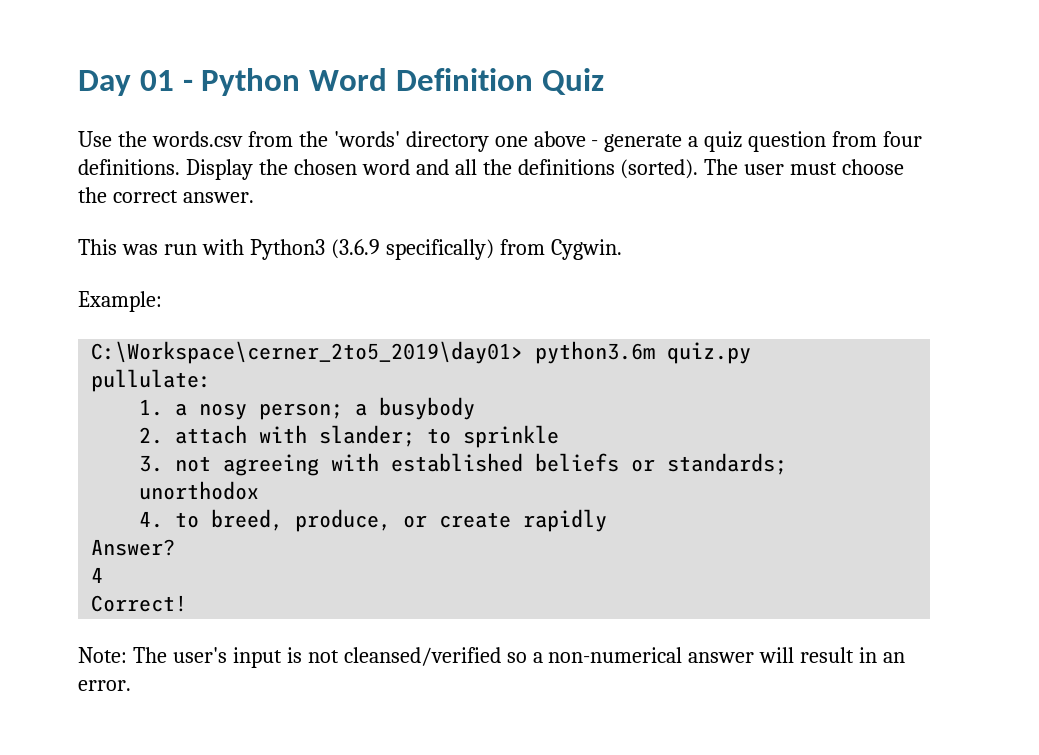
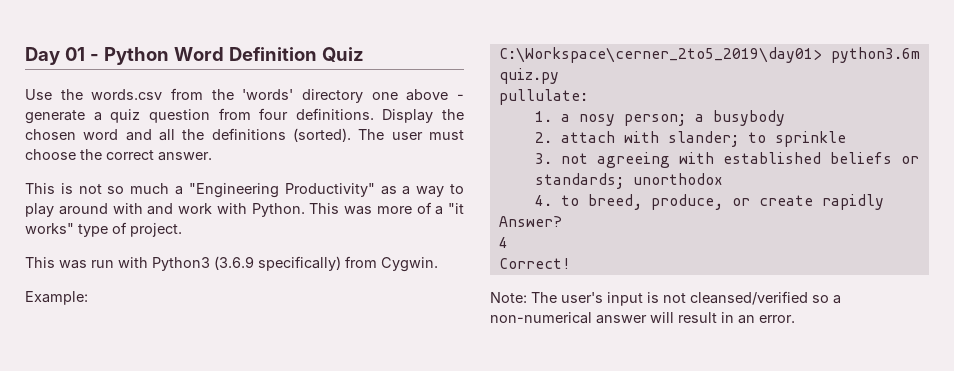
+ This is not so much a "Engineering Productivity" as a way to play around with and work with Python. This was more of a "it works" type of project.

